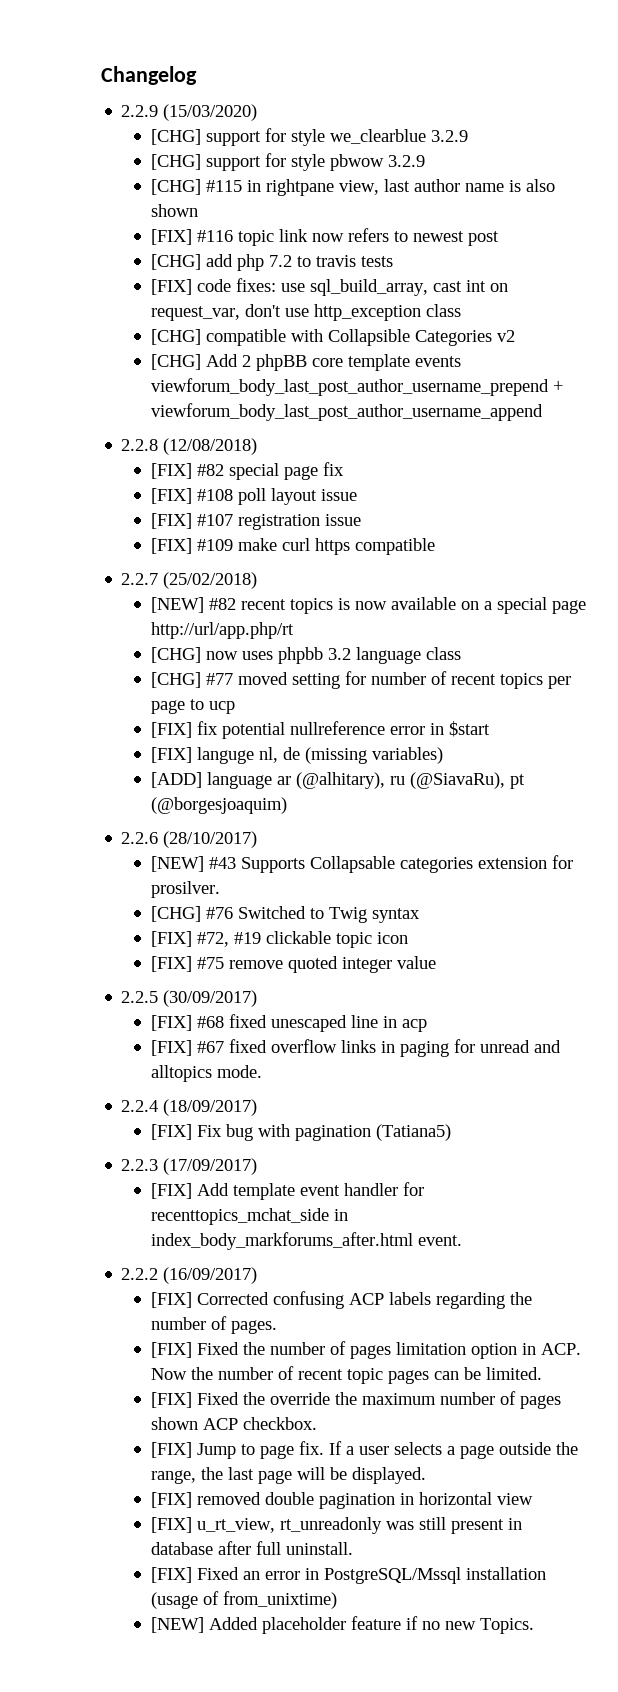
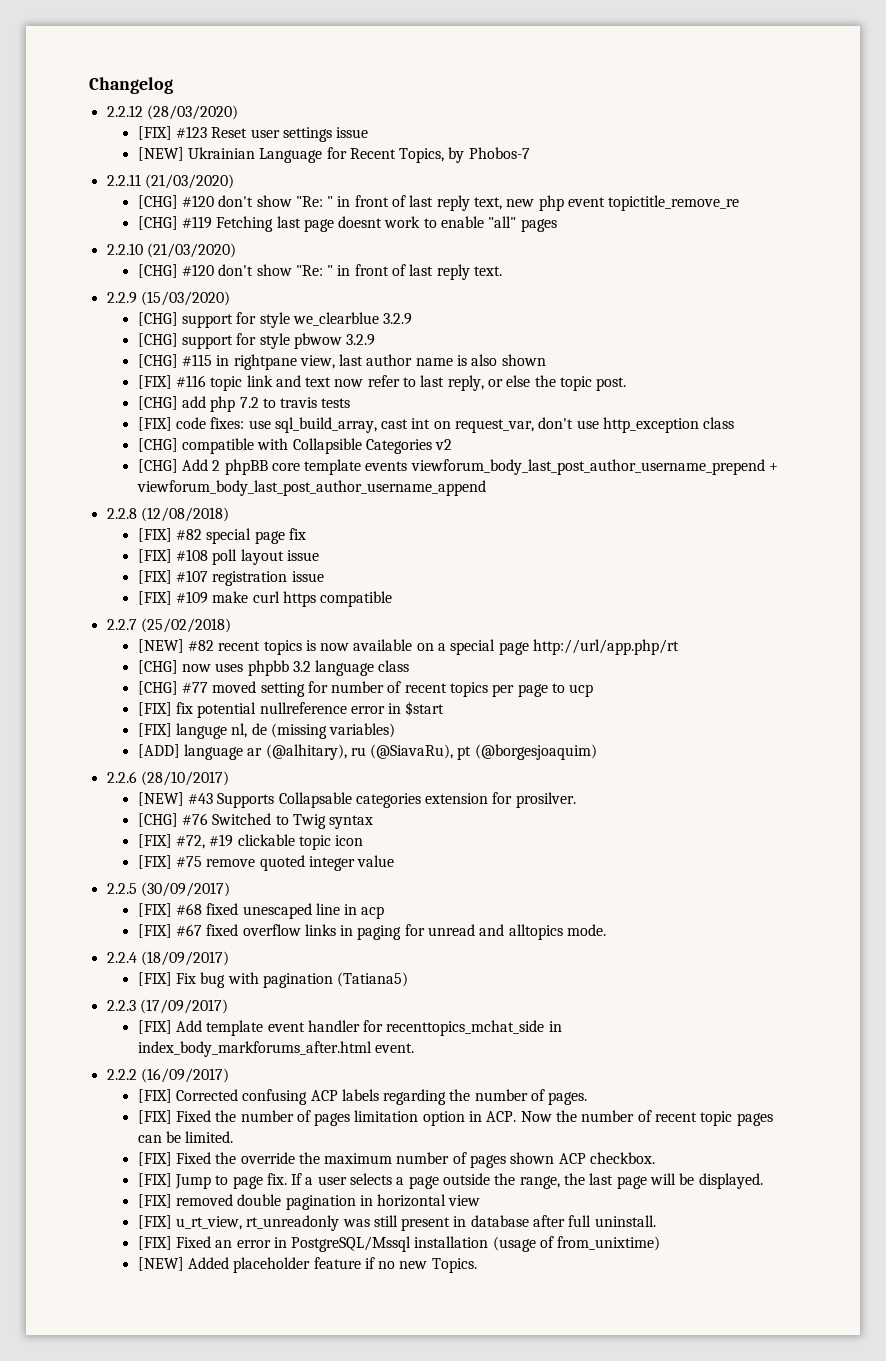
+ 2.2.12 (28/03/2020)
+ [FIX] #123 Reset user settings issue
+ [NEW] Ukrainian Language for Recent Topics, by Phobos-7
+ 2.2.11 (21/03/2020)
+ [CHG] #120 don't show "Re: " in front of last reply text, new php event topictitle_remove_re
+ [CHG] #119 Fetching last page doesnt work to enable "all" pages
+ 2.2.10 (21/03/2020)
+ [CHG] #120 don't show "Re: " in front of last reply text.
- [FIX] #116 topic link now refers to newest post
+ [FIX] #116 topic link and text now refer to last reply, or else the topic post.

